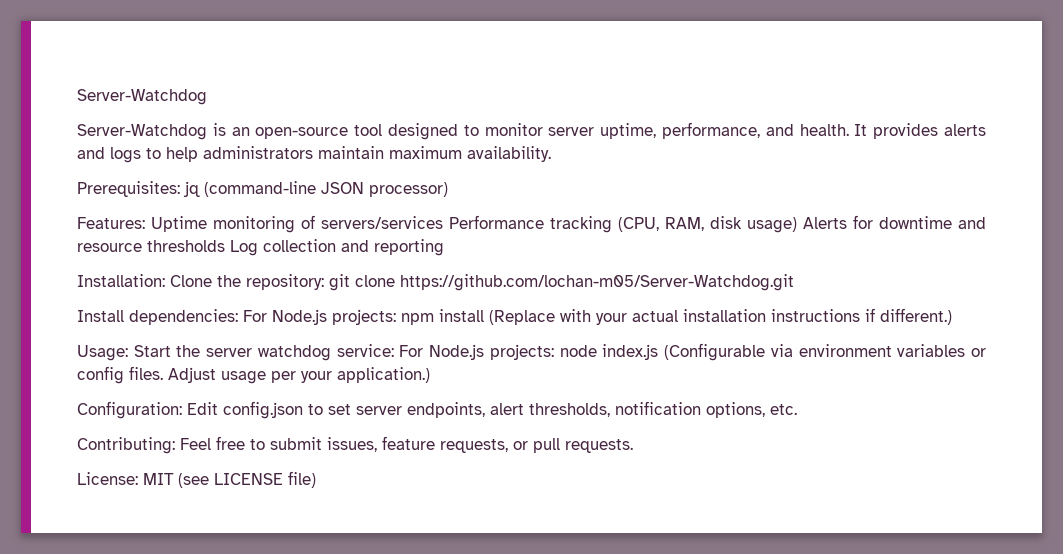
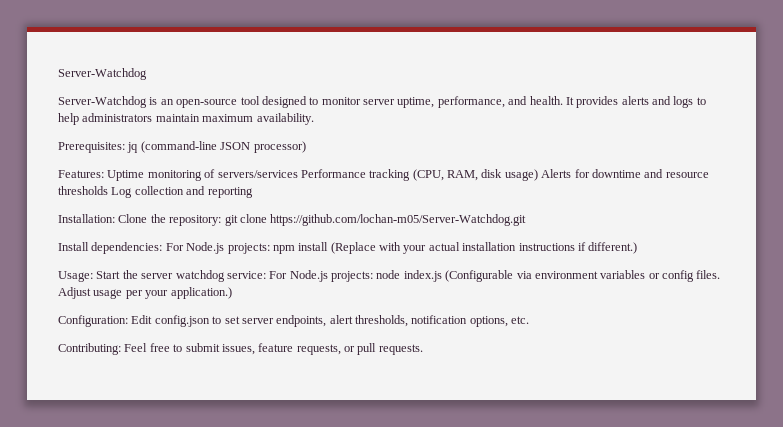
- License: MIT (see LICENSE file)

